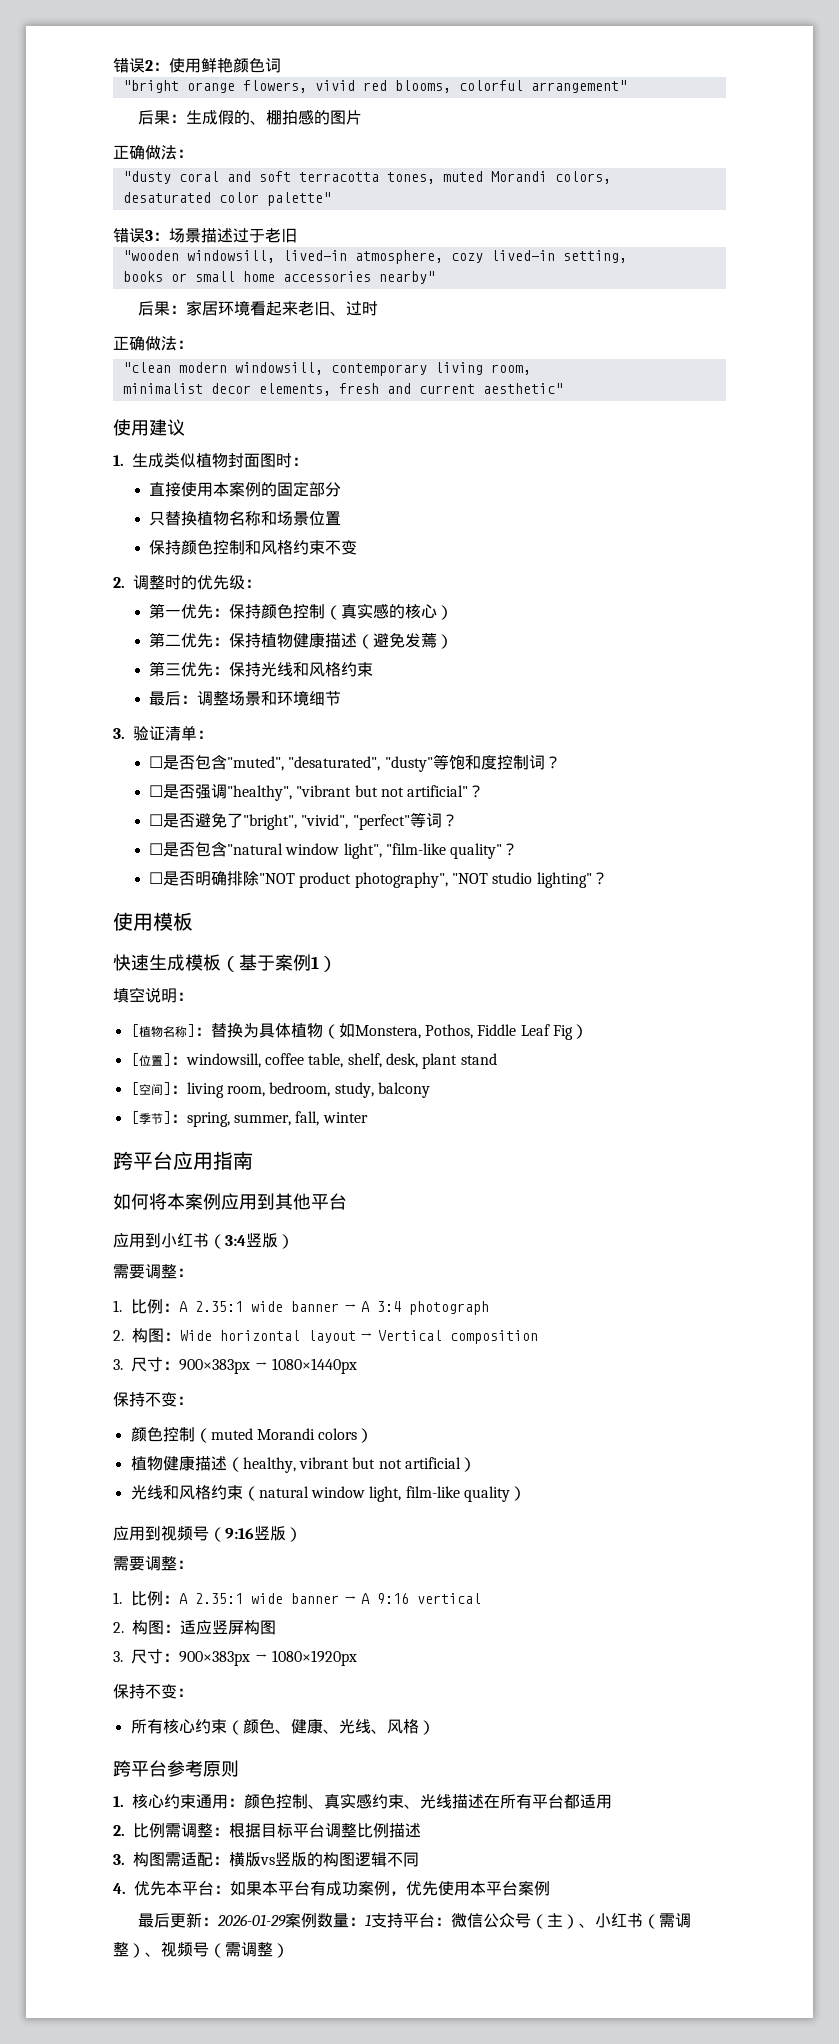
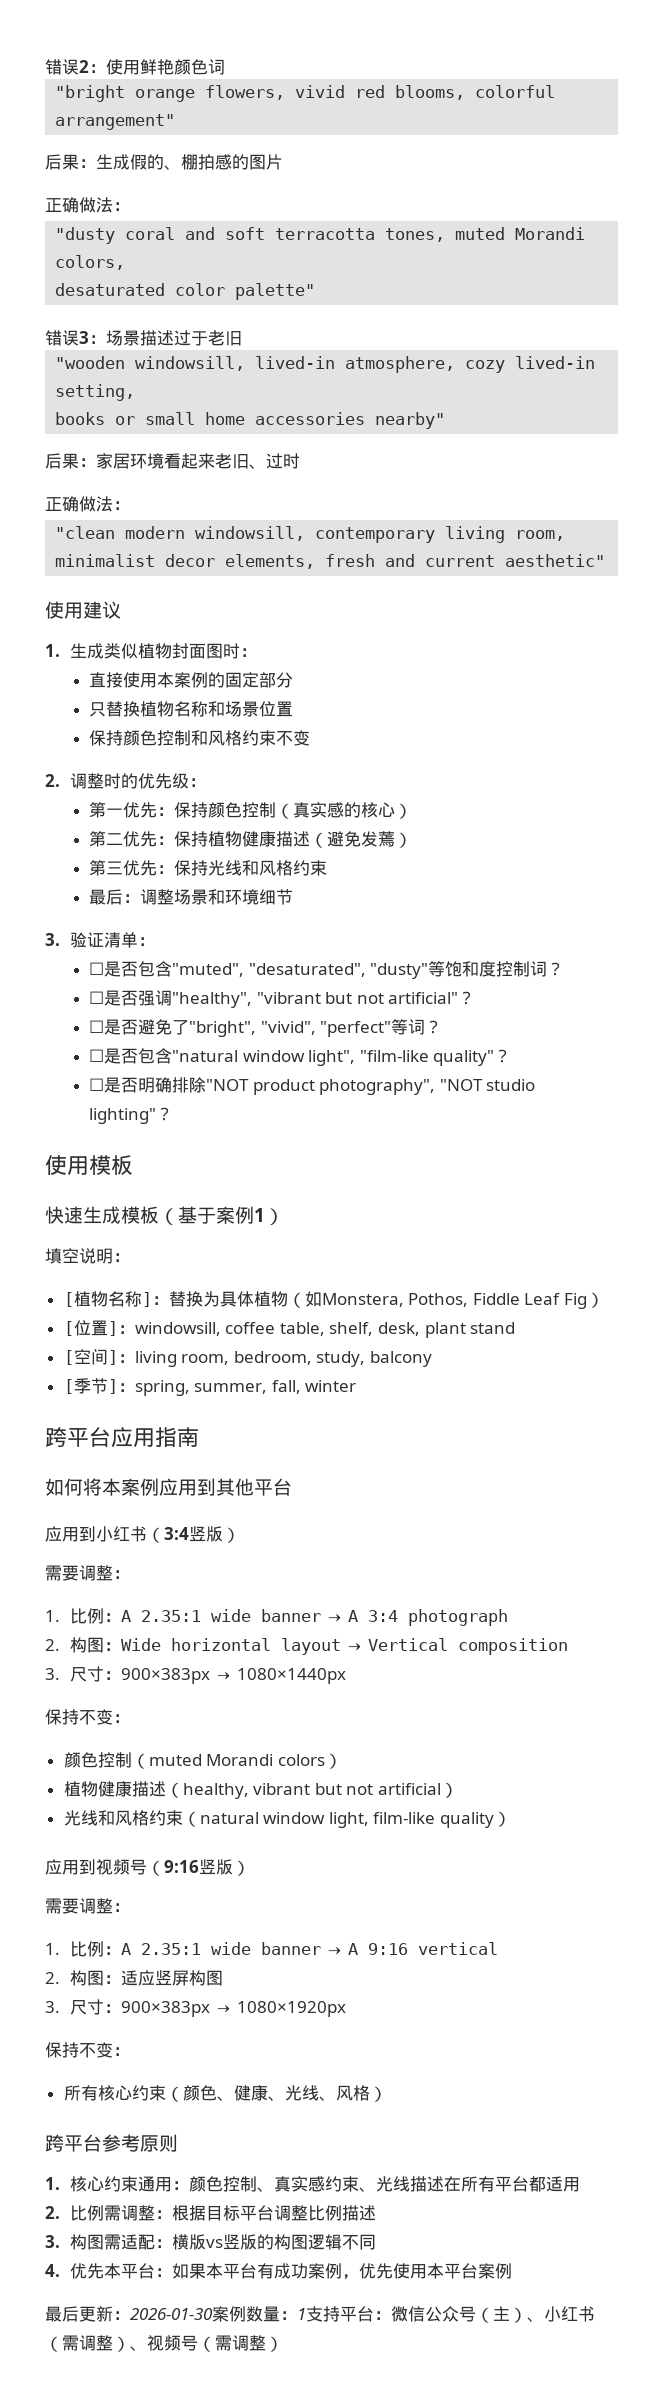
- 最后更新：2026-01-29案例数量：1支持平台：微信公众号（主）、小红书（需调整）、视频号（需调整）
+ 最后更新：2026-01-30案例数量：1支持平台：微信公众号（主）、小红书（需调整）、视频号（需调整）

